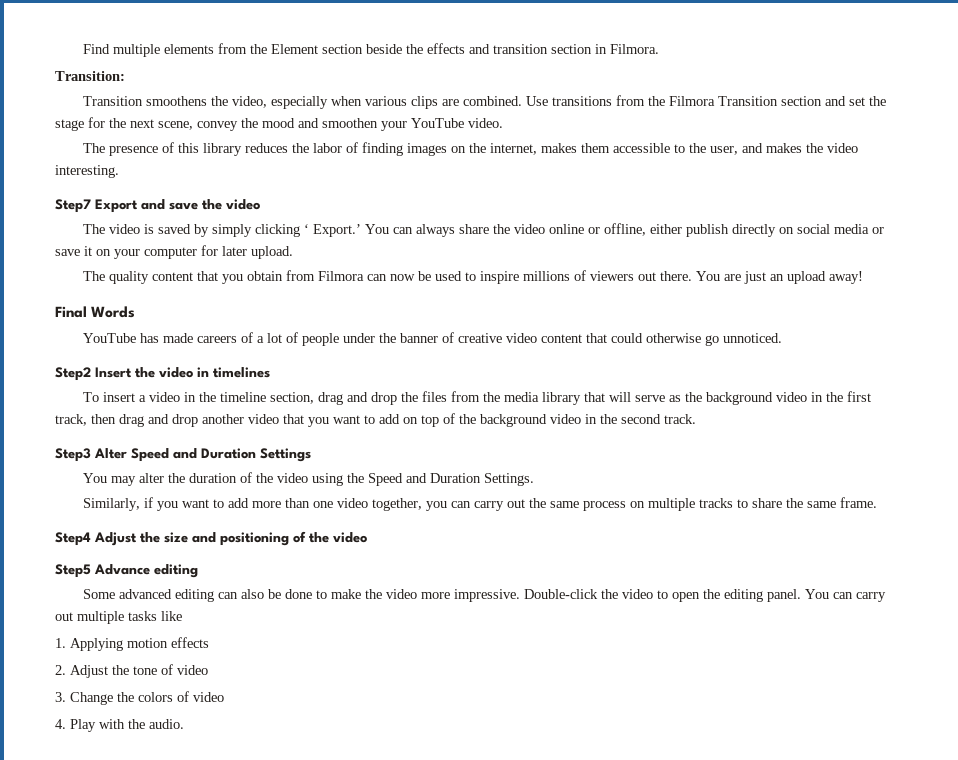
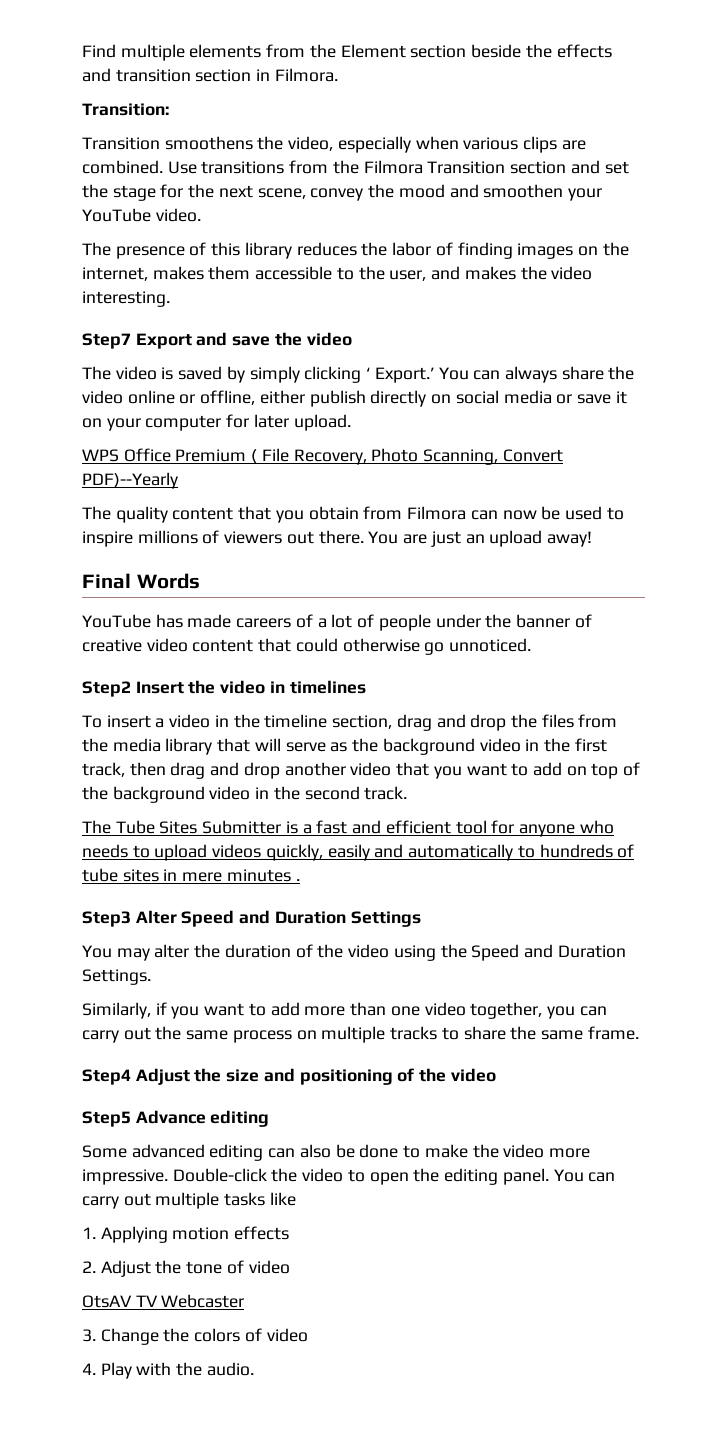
+ WPS Office Premium ( File Recovery, Photo Scanning, Convert PDF)--Yearly
+ The Tube Sites Submitter is a fast and efficient tool for anyone who needs to upload videos quickly, easily and automatically to hundreds of tube sites in mere minutes .
+ OtsAV TV Webcaster

